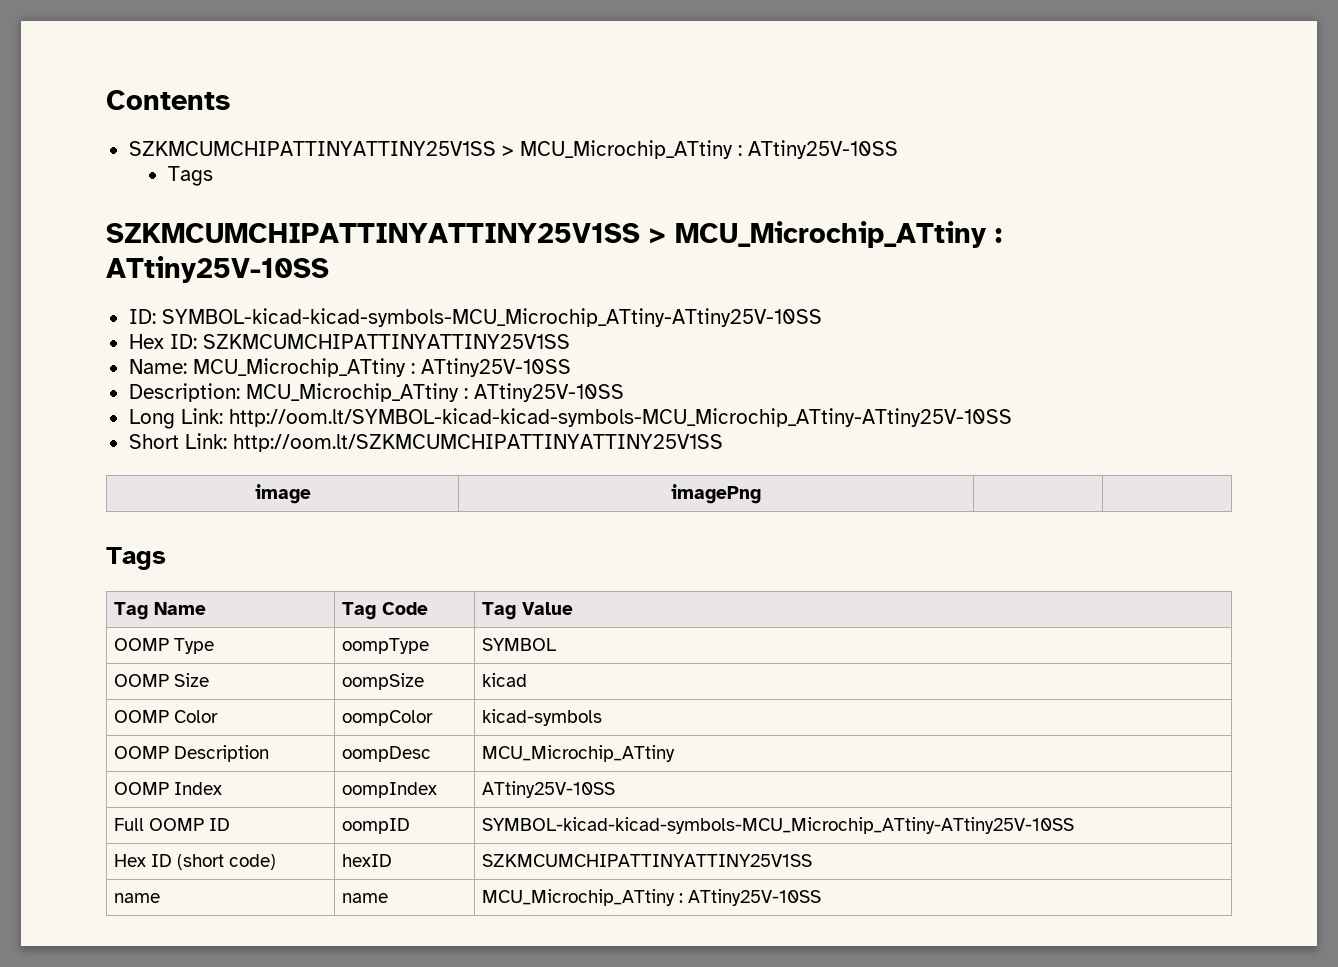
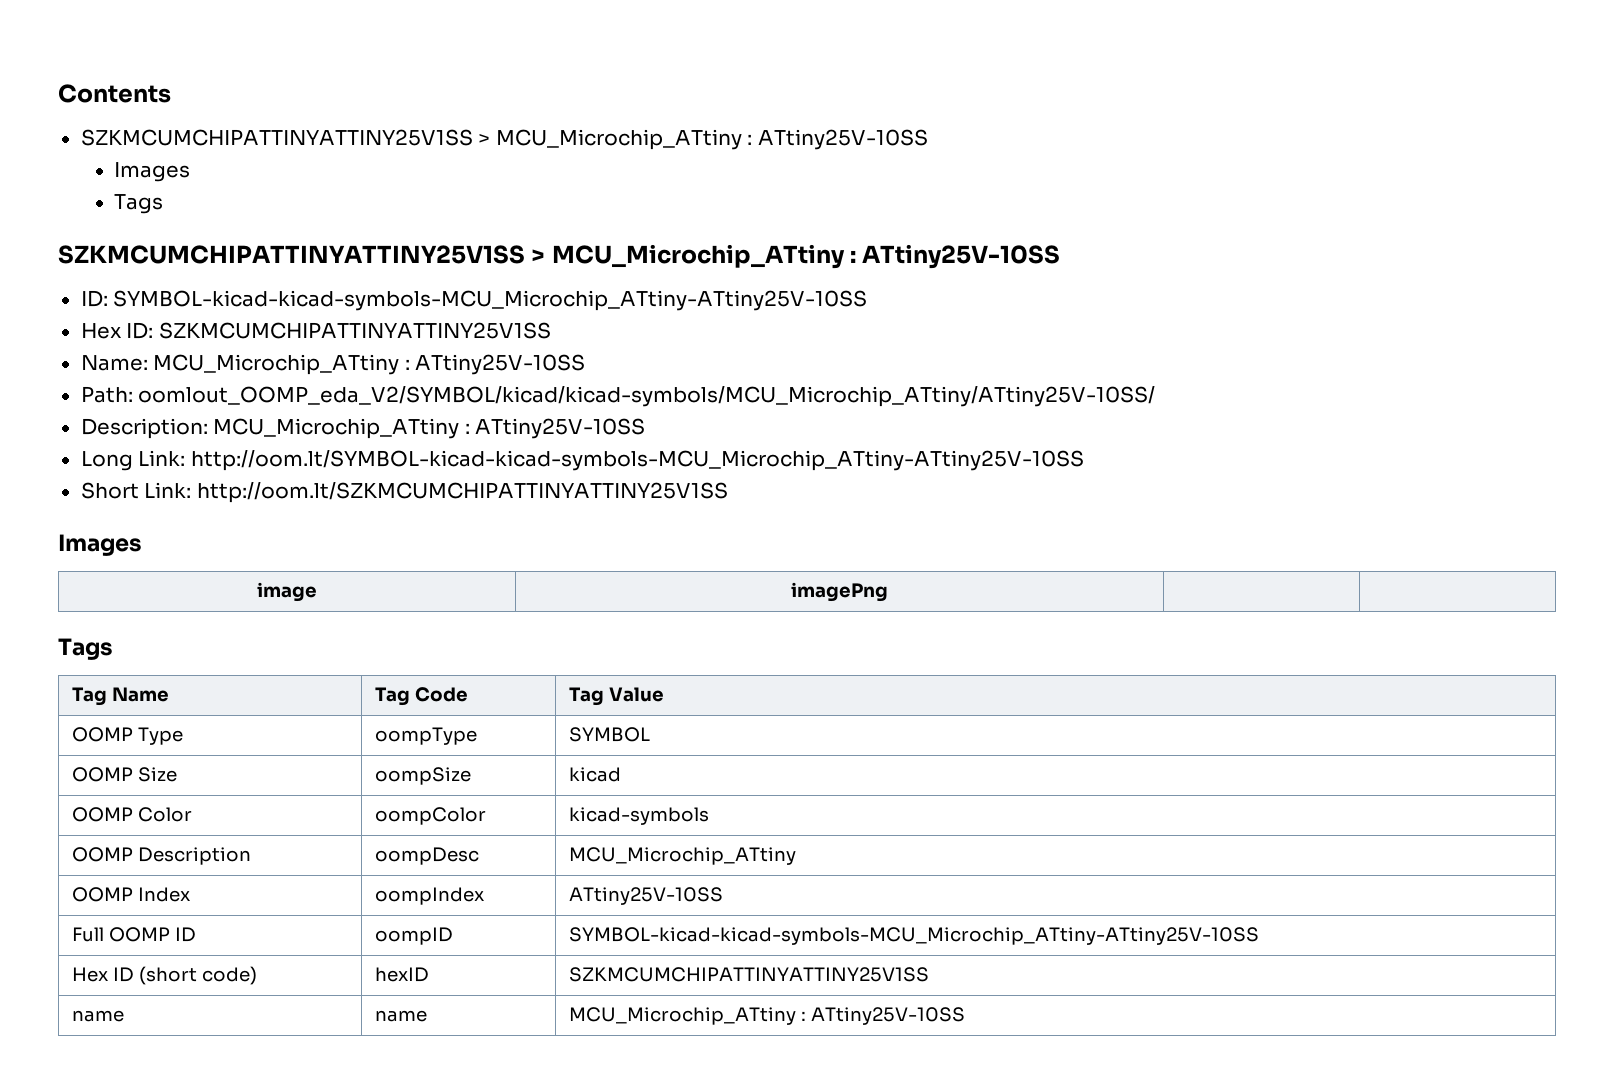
  Contents
  SZKMCUMCHIPATTINYATTINY25V1SS > MCU_Microchip_ATtiny : ATtiny25V-10SS
+ Images
+ Path: oomlout_OOMP_eda_V2/SYMBOL/kicad/kicad-symbols/MCU_Microchip_ATtiny/ATtiny25V-10SS/
  Short Link: http://oom.lt/SZKMCUMCHIPATTINYATTINY25V1SS
+ Images

